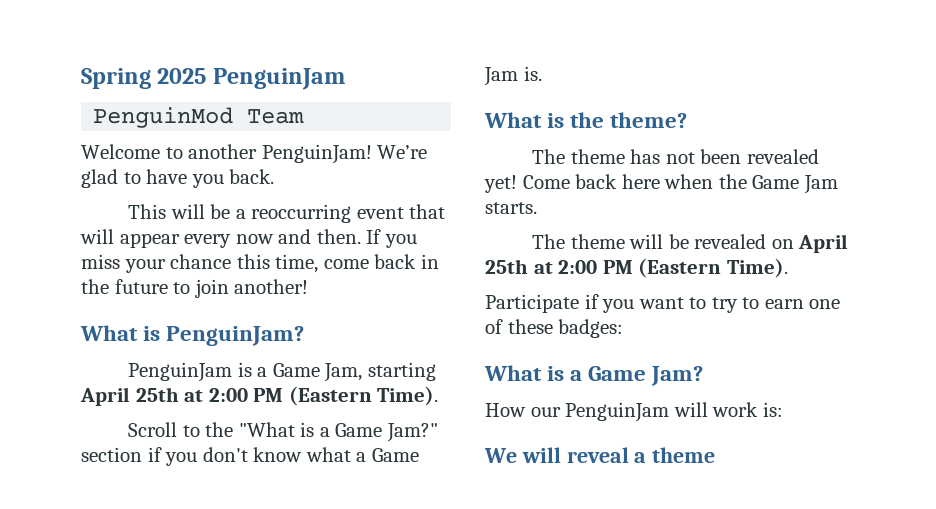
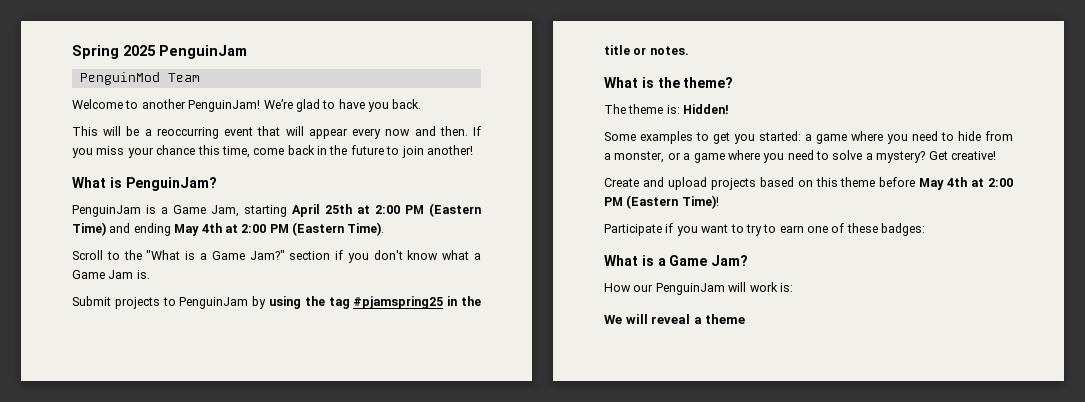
- PenguinJam is a Game Jam, starting April 25th at 2:00 PM (Eastern Time).
+ PenguinJam is a Game Jam, starting April 25th at 2:00 PM (Eastern Time) and ending May 4th at 2:00 PM (Eastern Time).
+ Submit projects to PenguinJam by using the tag #pjamspring25 in the title or notes.
- The theme has not been revealed yet! Come back here when the Game Jam starts.
- The theme will be revealed on April 25th at 2:00 PM (Eastern Time).
+ The theme is: Hidden!
+ Some examples to get you started: a game where you need to hide from a monster, or a game where you need to solve a mystery? Get creative!
+ Create and upload projects based on this theme before May 4th at 2:00 PM (Eastern Time)!

